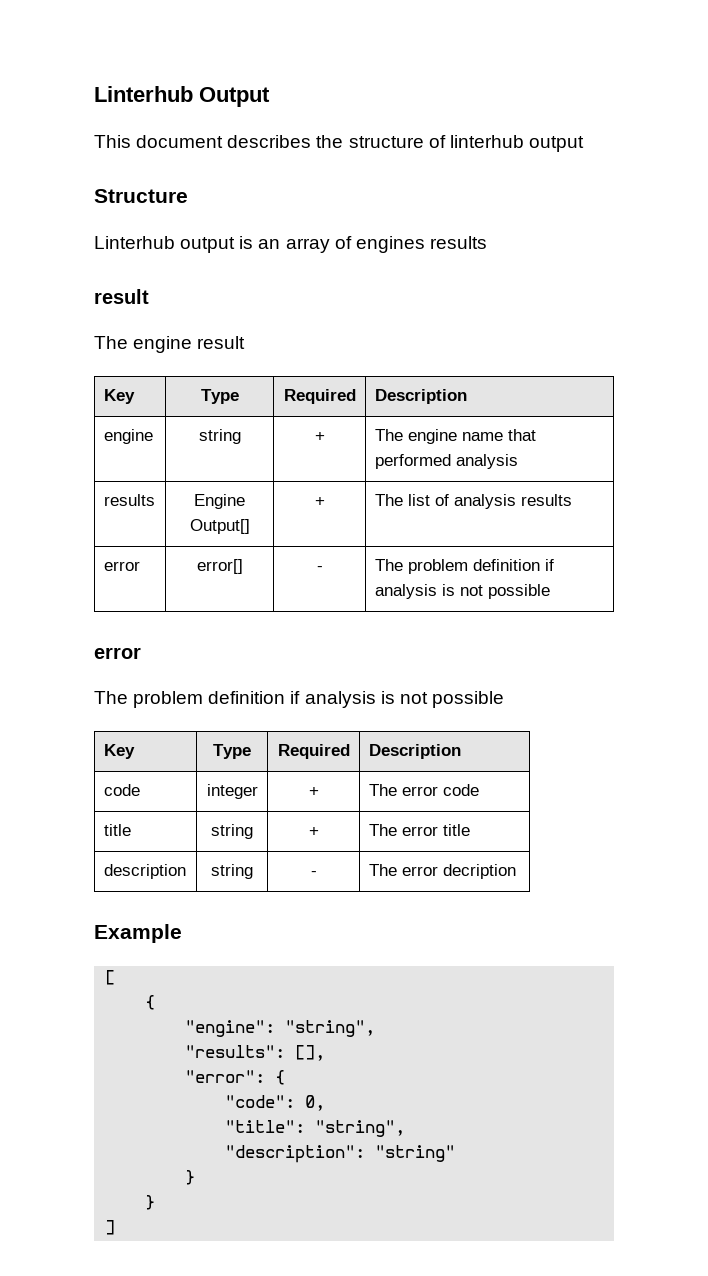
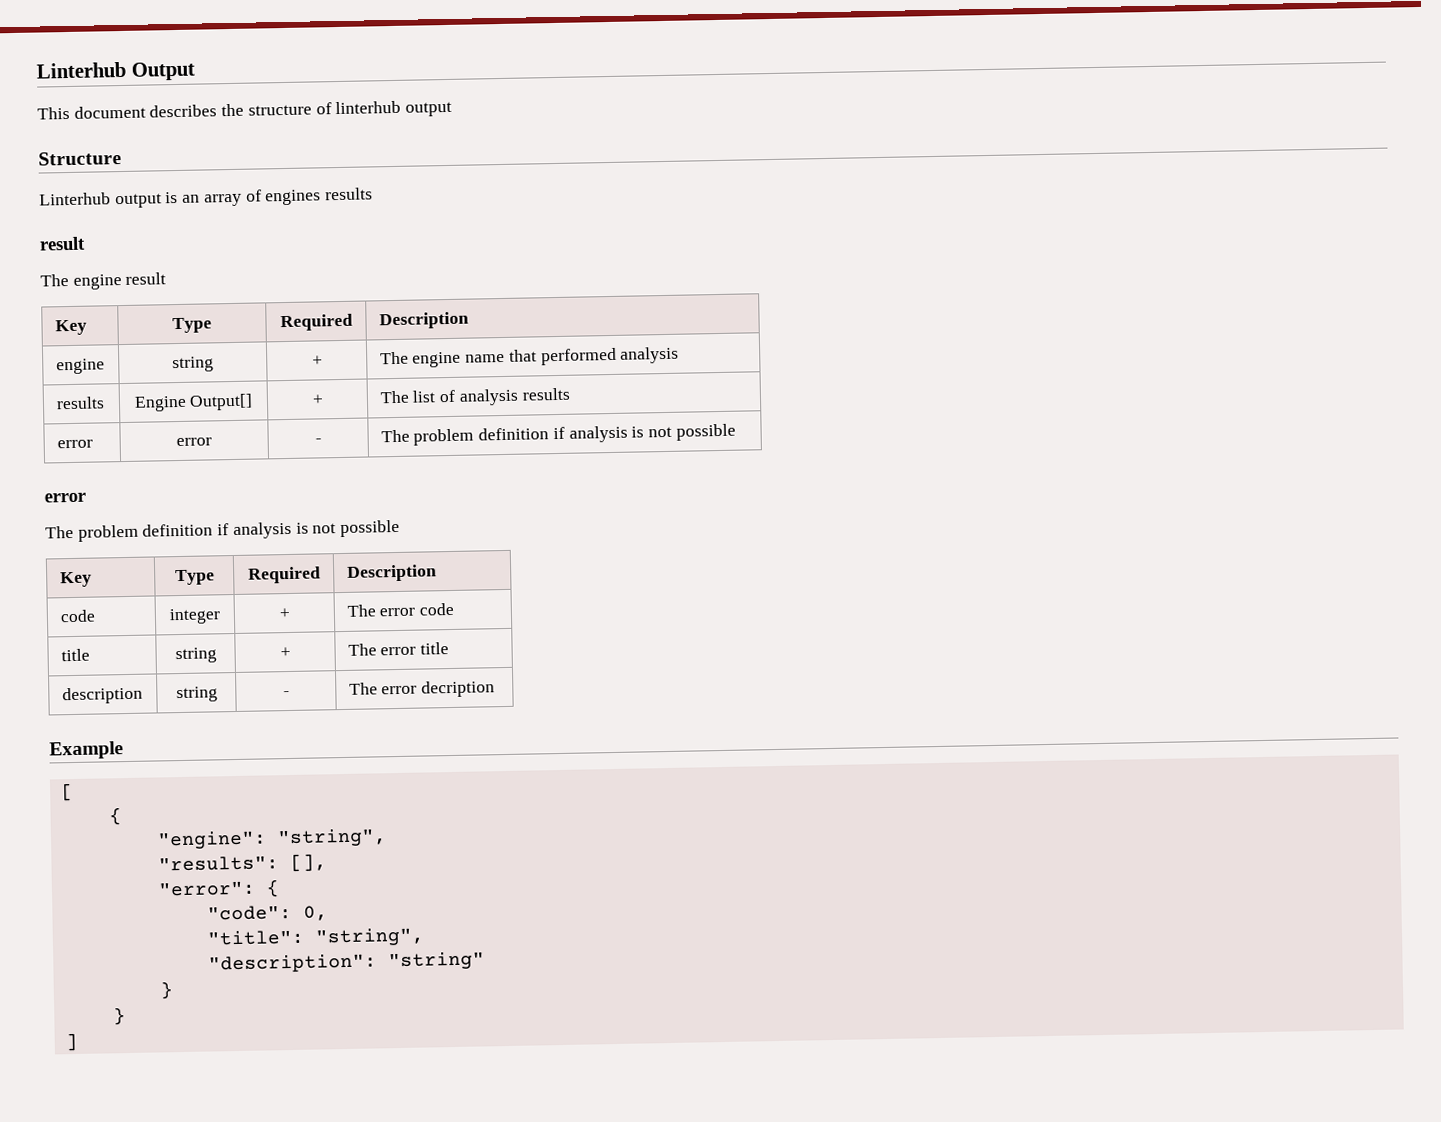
- error | error[] | - | The problem definition if analysis is not possible
+ error | error | - | The problem definition if analysis is not possible

